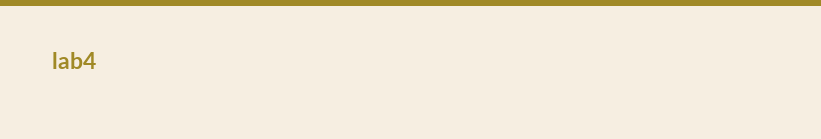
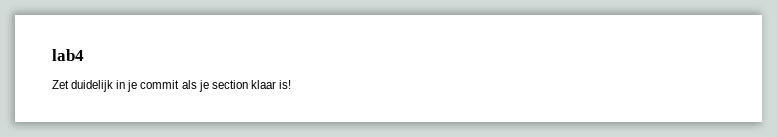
+ Zet duidelijk in je commit als je section klaar is!

